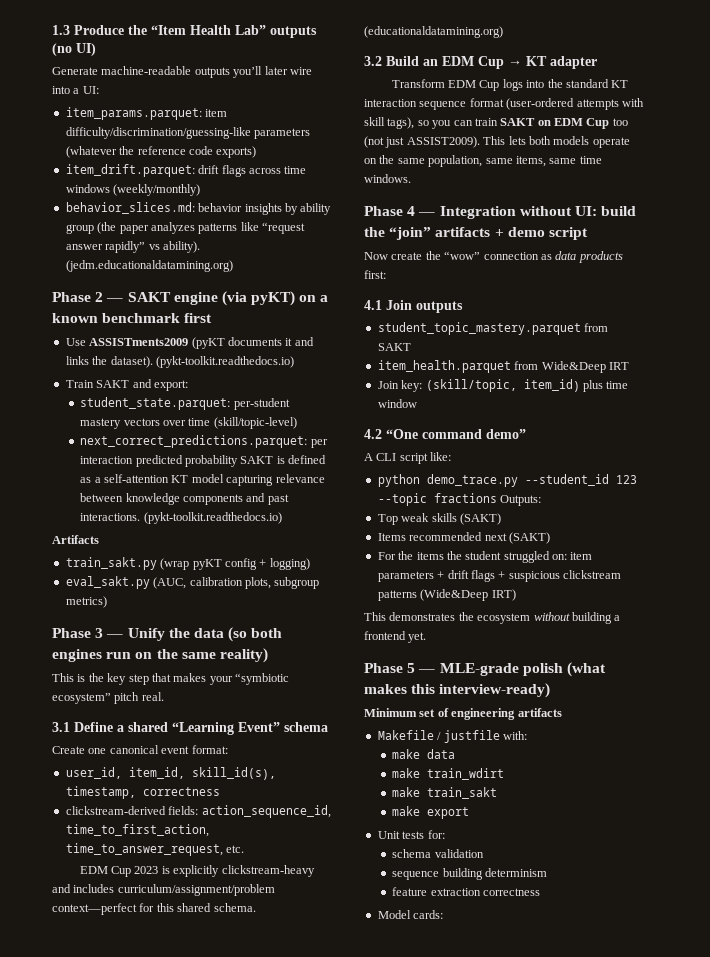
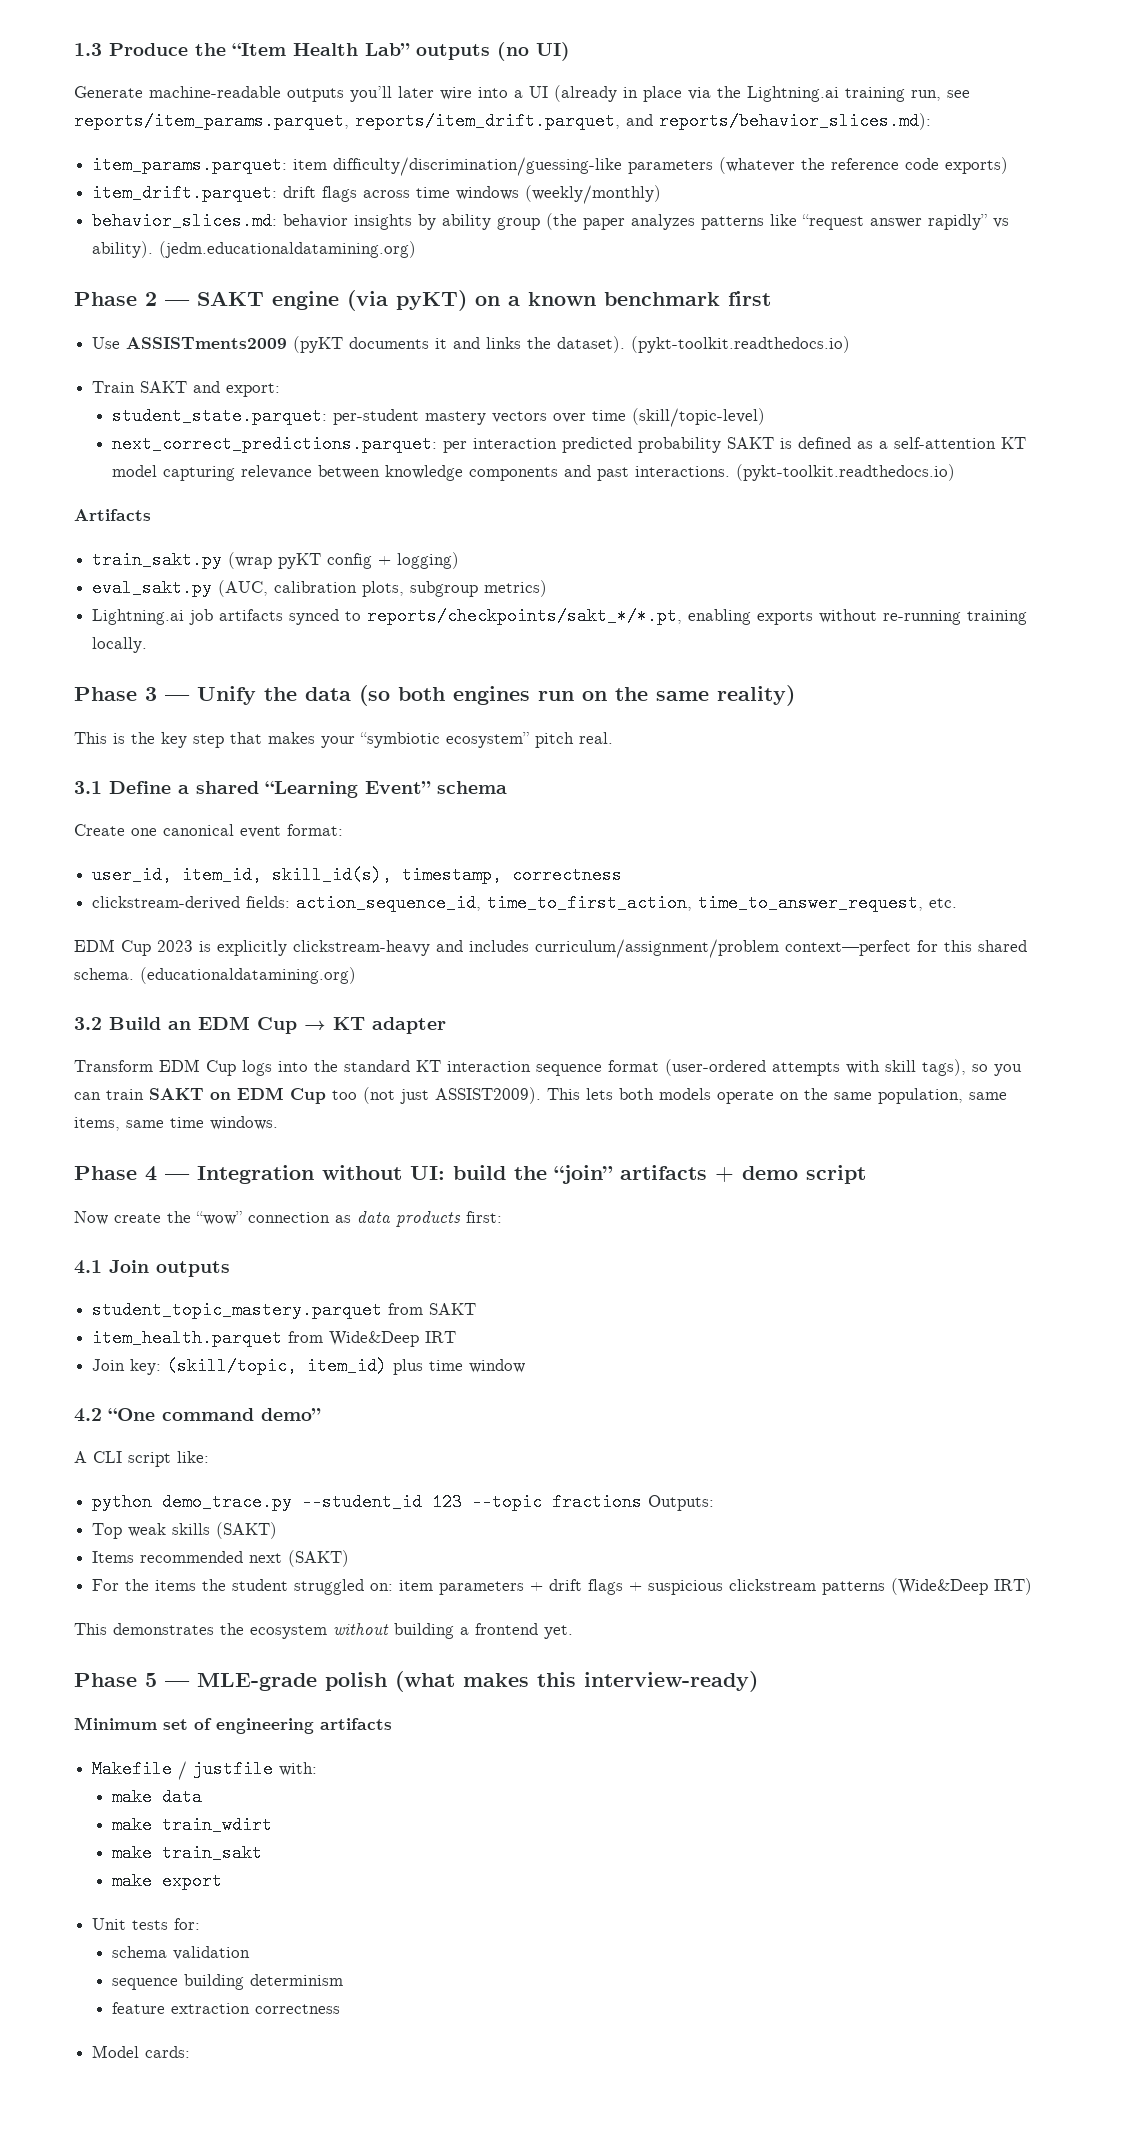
- Generate machine-readable outputs you’ll later wire into a UI:
+ Generate machine-readable outputs you’ll later wire into a UI (already in place via the Lightning.ai training run, see reports/item_params.parquet, reports/item_drift.parquet, and reports/behavior_slices.md):
+ Lightning.ai job artifacts synced to reports/checkpoints/sakt_*/*.pt, enabling exports without re-running training locally.

